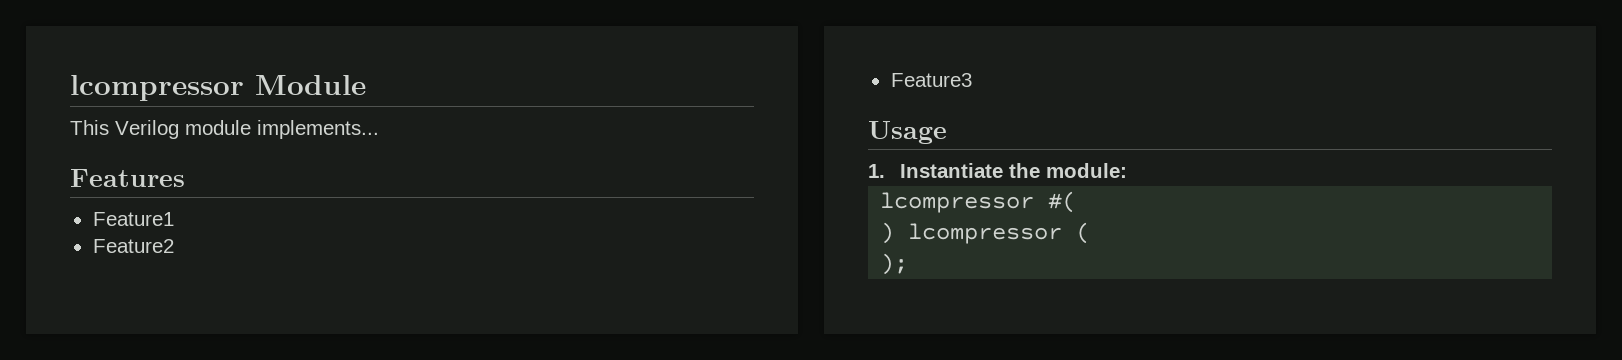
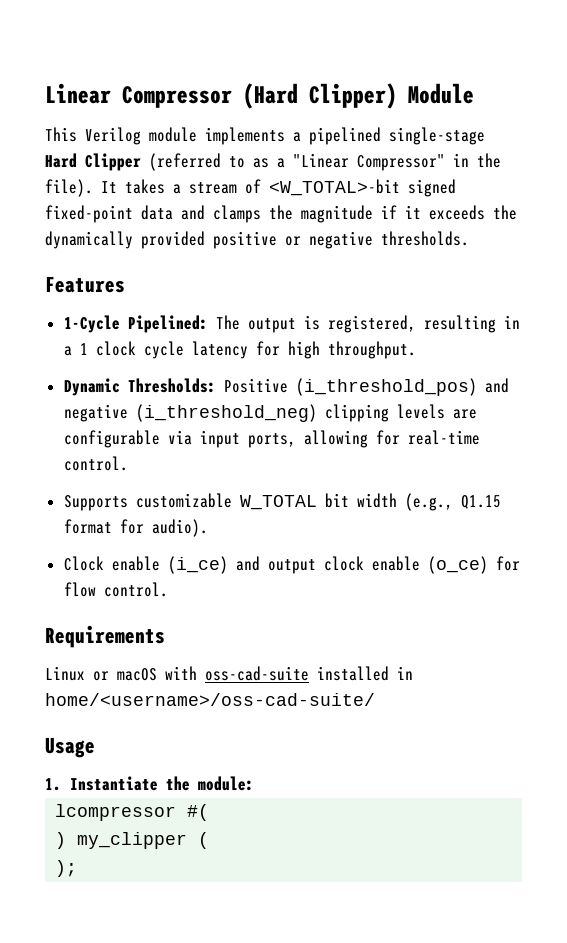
- lcompressor Module
+ Linear Compressor (Hard Clipper) Module
- This Verilog module implements...
+ This Verilog module implements a pipelined single-stage Hard Clipper (referred to as a "Linear Compressor" in the file). It takes a stream of <W_TOTAL>-bit signed fixed-point data and clamps the magnitude if it exceeds the dynamically provided positive or negative thresholds.
  Features
- Feature1
- Feature2
- Feature3
+ 1-Cycle Pipelined: The output is registered, resulting in a 1 clock cycle latency for high throughput.
+ Dynamic Thresholds: Positive (i_threshold_pos) and negative (i_threshold_neg) clipping levels are configurable via input ports, allowing for real-time control.
+ Supports customizable W_TOTAL bit width (e.g., Q1.15 format for audio).
+ Clock enable (i_ce) and output clock enable (o_ce) for flow control.
+ Requirements
+ Linux or macOS with oss-cad-suite installed in home/<username>/oss-cad-suite/
- ) lcompressor (
+ ) my_clipper (

